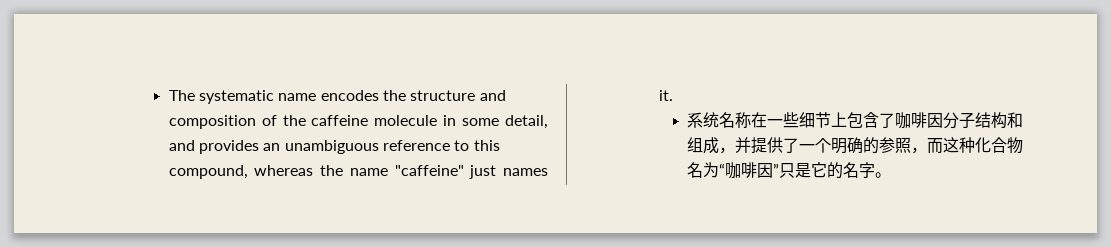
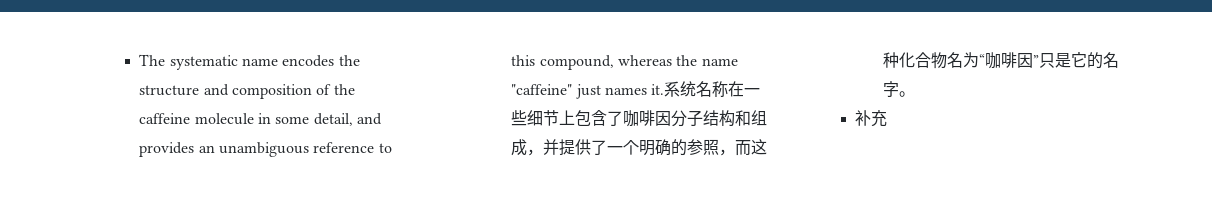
- The systematic name encodes the structure and composition of the caffeine molecule in some detail, and provides an unambiguous reference to this compound, whereas the name "caffeine" just names it.
- 系统名称在一些细节上包含了咖啡因分子结构和组成，并提供了一个明确的参照，而这种化合物名为“咖啡因”只是它的名字。
+ The systematic name encodes the structure and composition of the caffeine molecule in some detail, and provides an unambiguous reference to this compound, whereas the name "caffeine" just names it.系统名称在一些细节上包含了咖啡因分子结构和组成，并提供了一个明确的参照，而这种化合物名为“咖啡因”只是它的名字。
+ 补充

